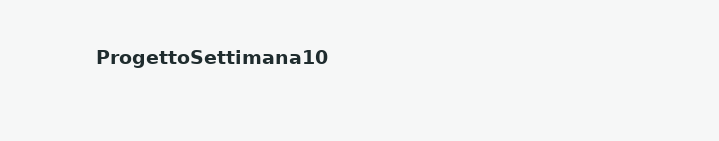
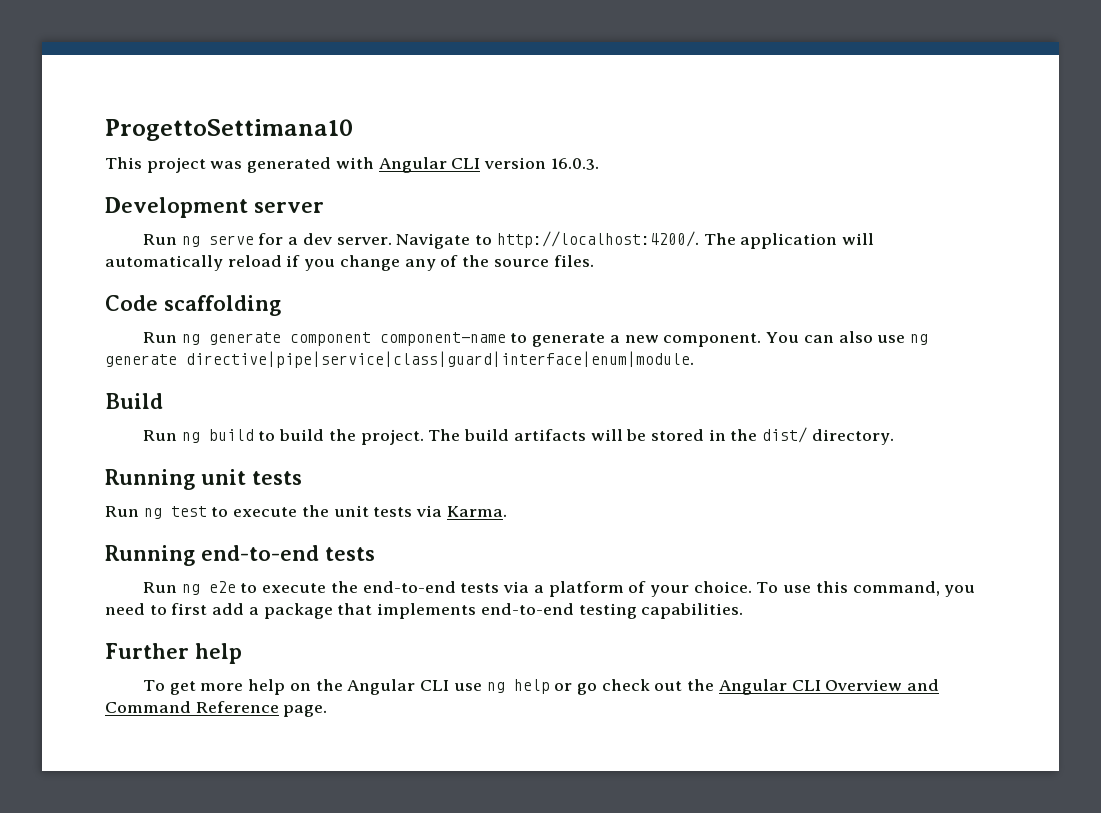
+ This project was generated with Angular CLI version 16.0.3.
+ Development server
+ Run ng serve for a dev server. Navigate to http://localhost:4200/. The application will automatically reload if you change any of the source files.
+ Code scaffolding
+ Run ng generate component component-name to generate a new component. You can also use ng generate directive|pipe|service|class|guard|interface|enum|module.
+ Build
+ Run ng build to build the project. The build artifacts will be stored in the dist/ directory.
+ Running unit tests
+ Run ng test to execute the unit tests via Karma.
+ Running end-to-end tests
+ Run ng e2e to execute the end-to-end tests via a platform of your choice. To use this command, you need to first add a package that implements end-to-end testing capabilities.
+ Further help
+ To get more help on the Angular CLI use ng help or go check out the Angular CLI Overview and Command Reference page.

